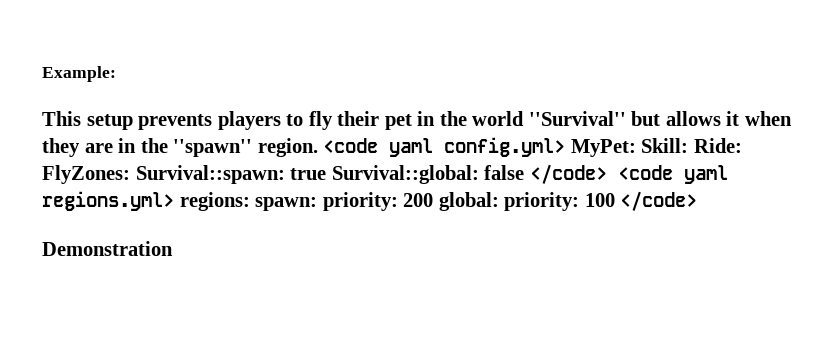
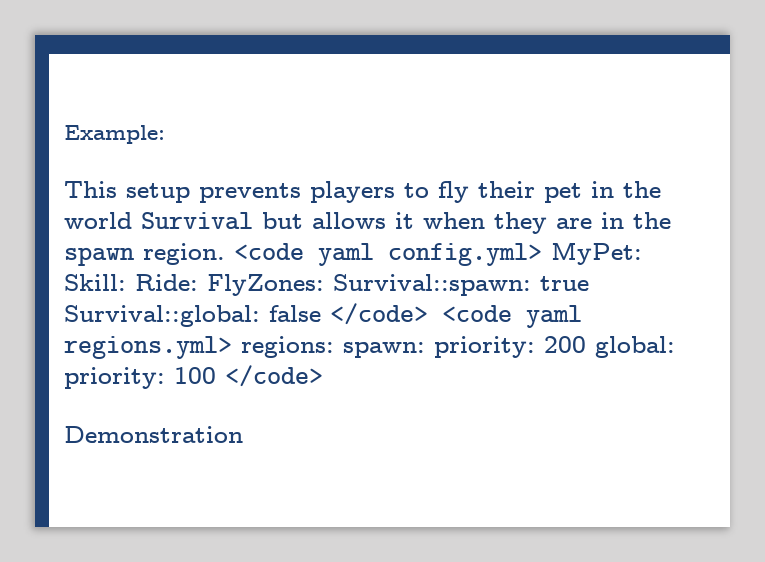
- This setup prevents players to fly their pet in the world ''Survival'' but allows it when they are in the ''spawn'' region.
+ This setup prevents players to fly their pet in the world Survival but allows it when they are in the spawn region.

